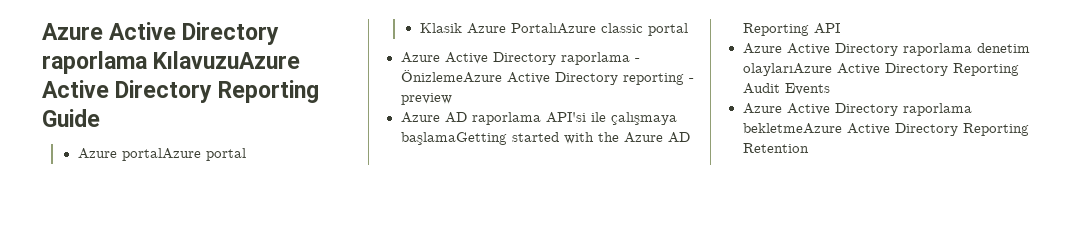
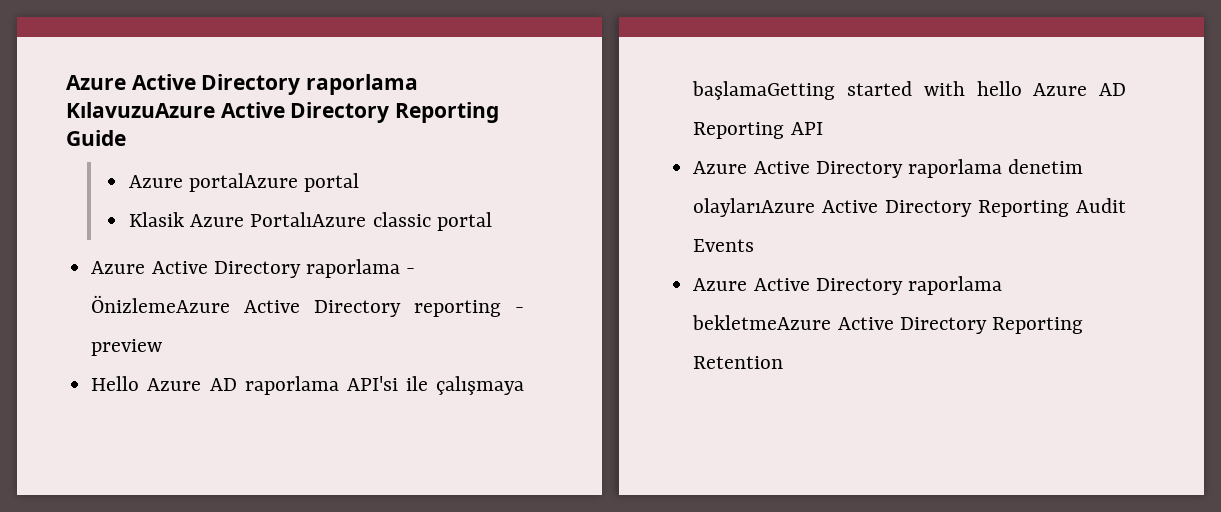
- Azure AD raporlama API'si ile çalışmaya başlamaGetting started with the Azure AD Reporting API
+ Hello Azure AD raporlama API'si ile çalışmaya başlamaGetting started with hello Azure AD Reporting API

